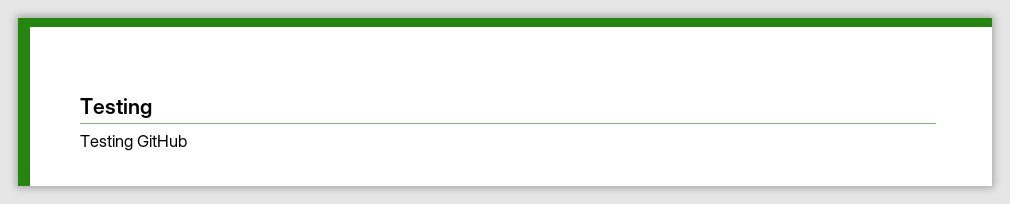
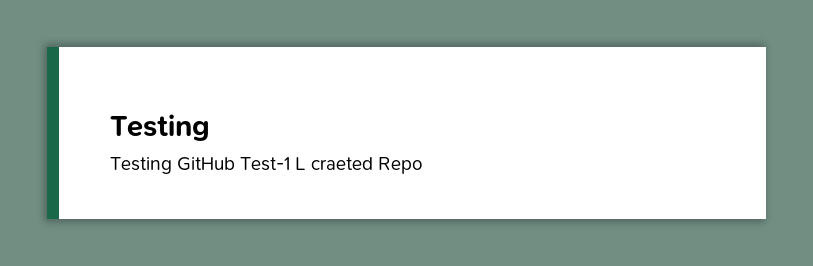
- Testing GitHub
+ Testing GitHub Test-1 L craeted Repo

